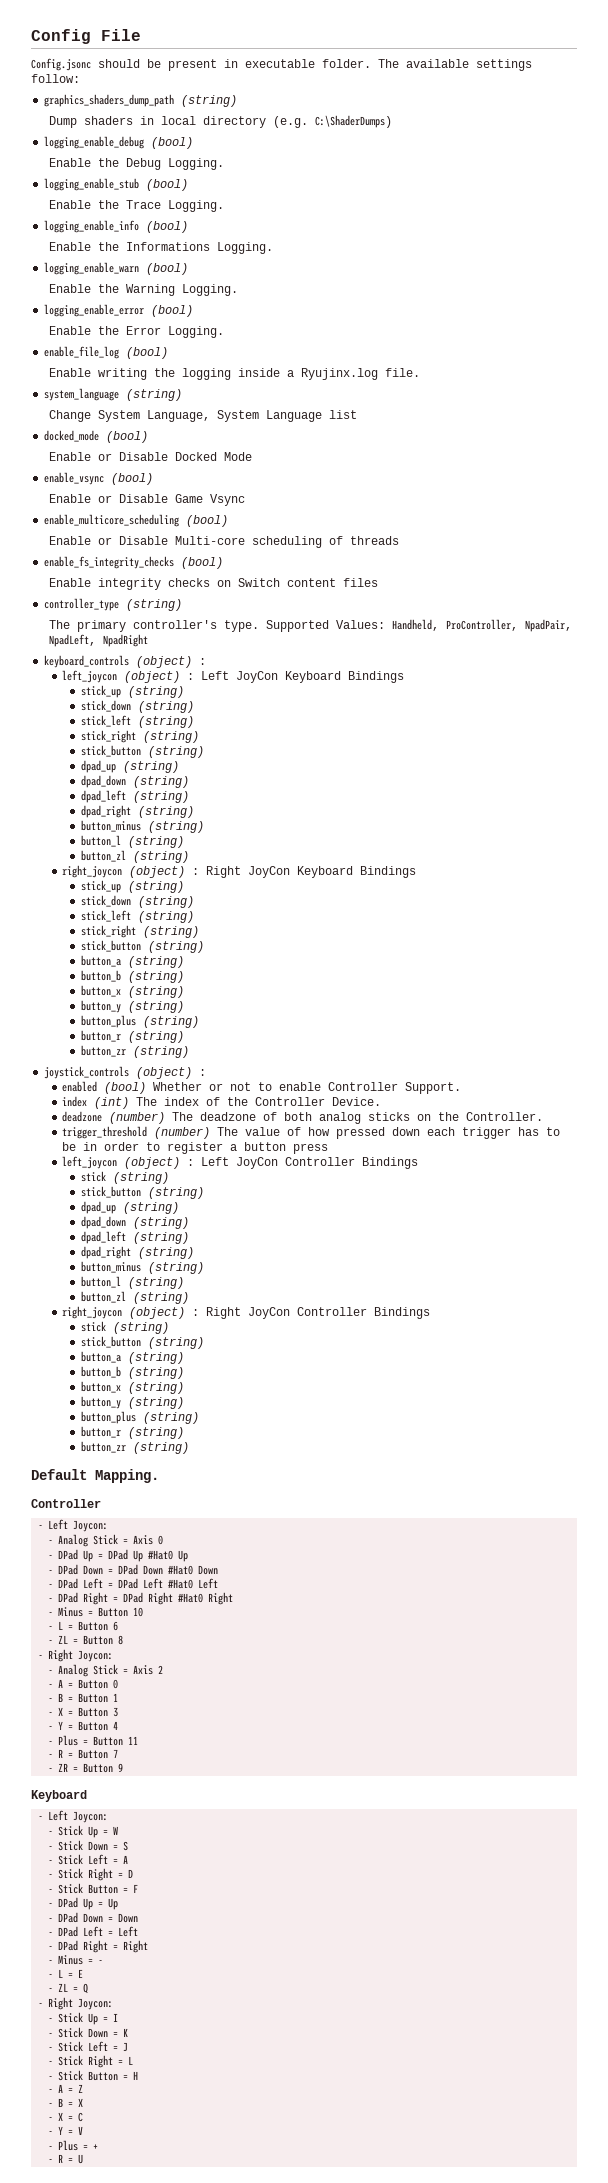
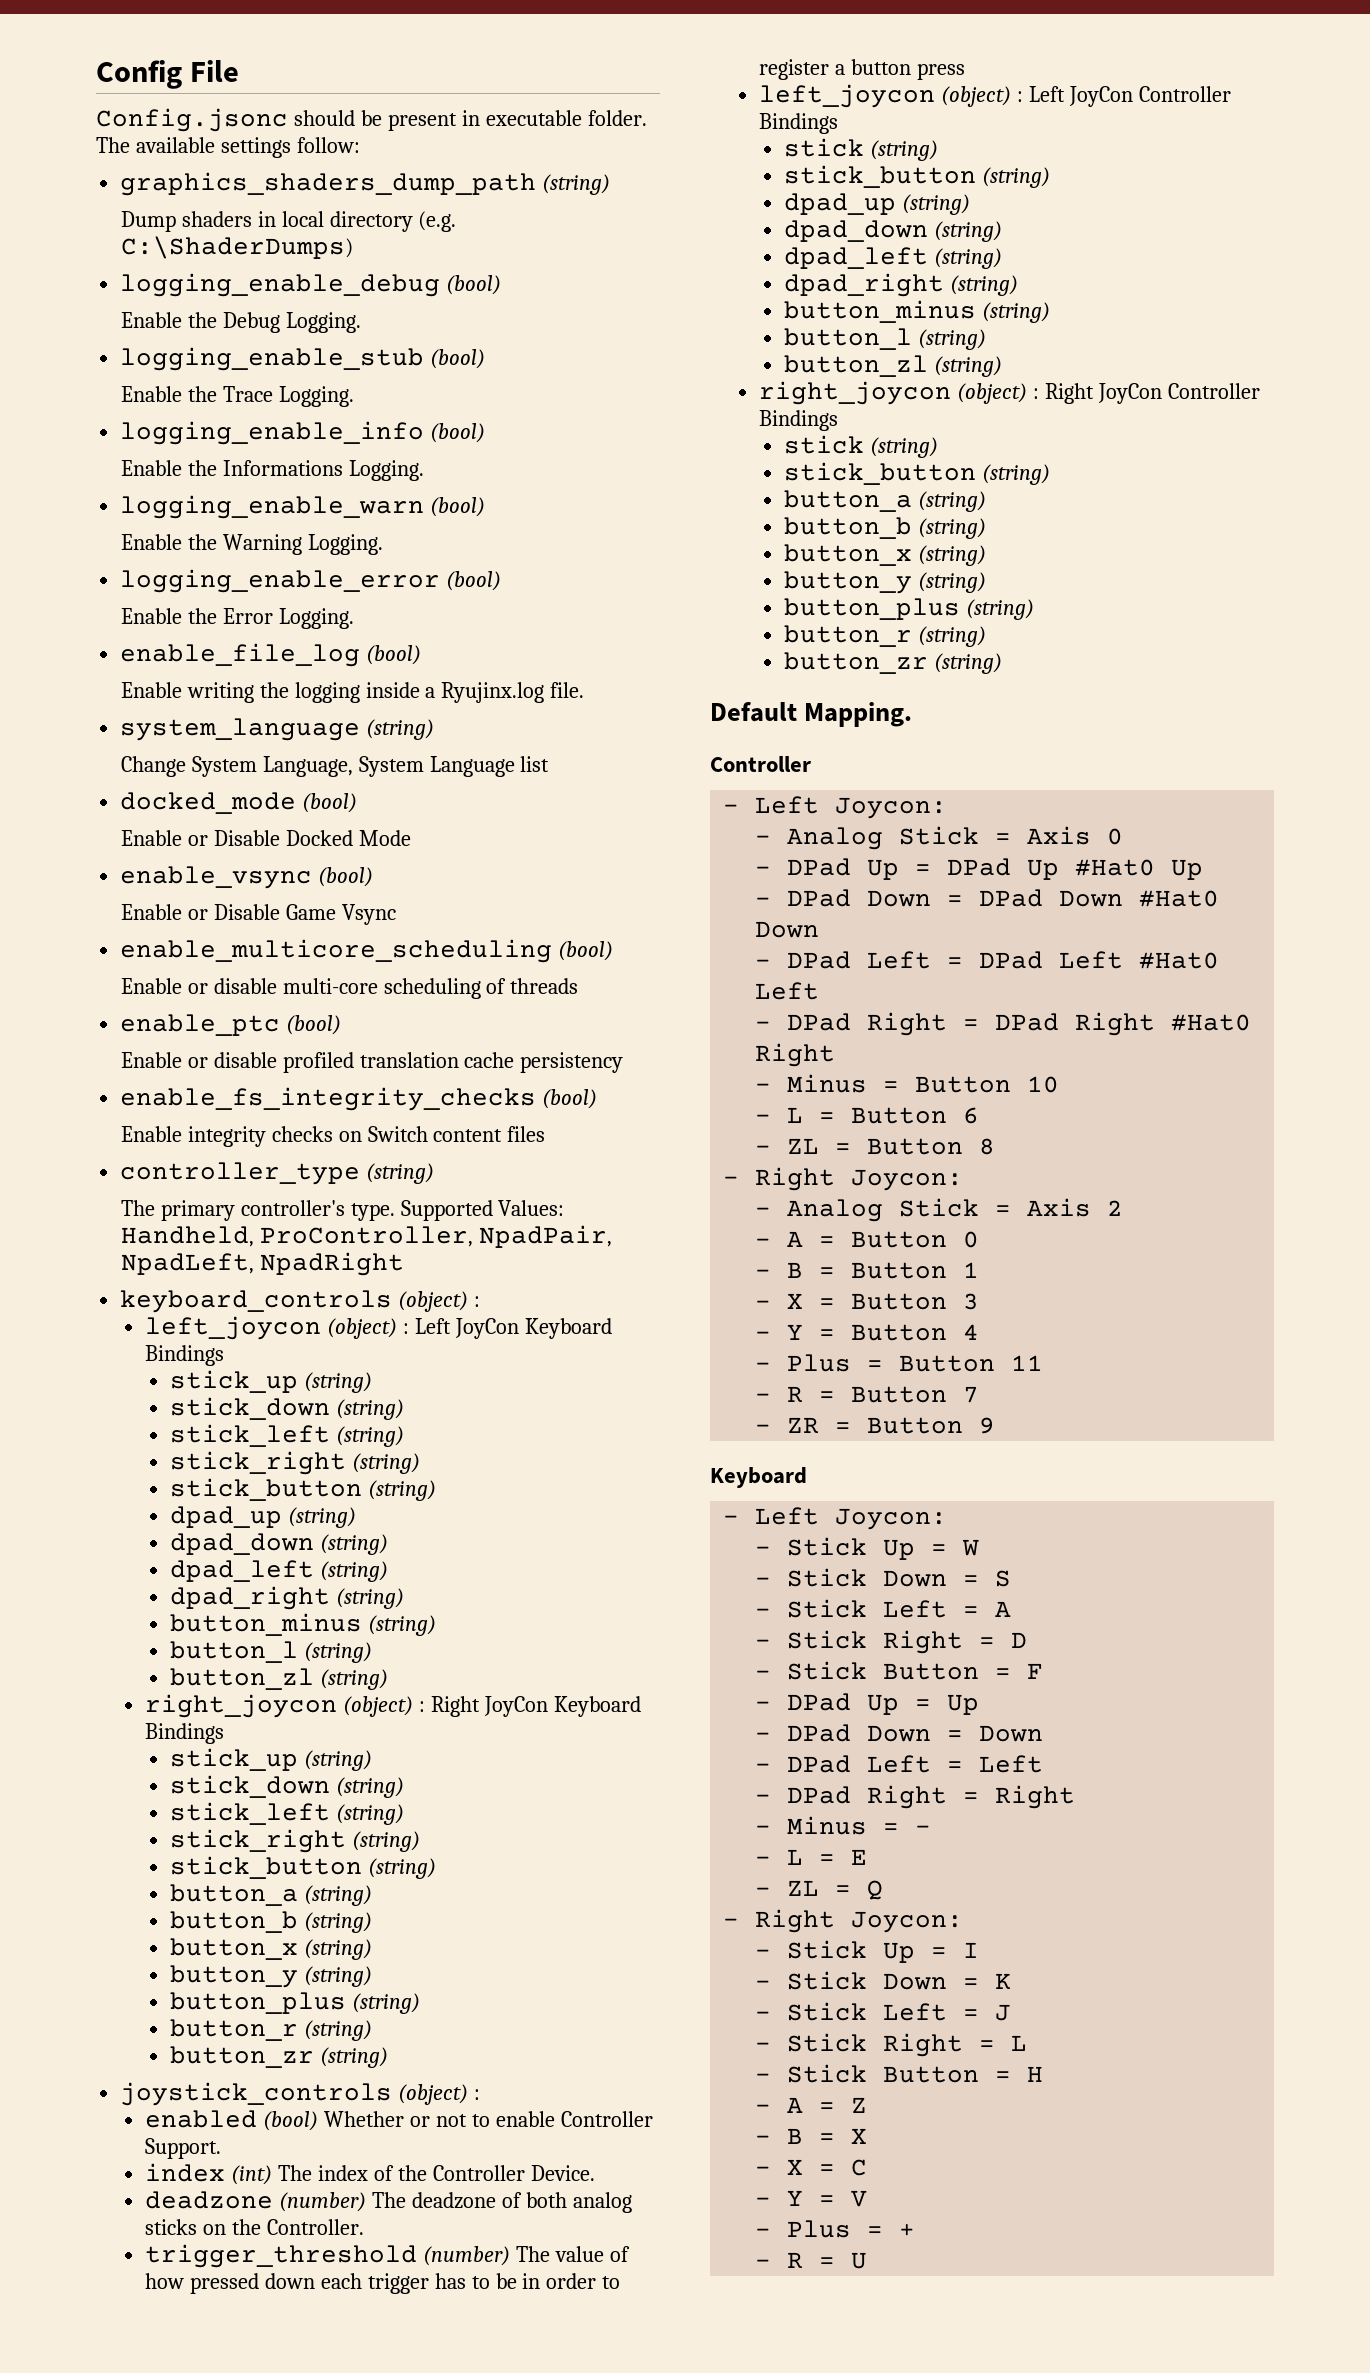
- Enable or Disable Multi-core scheduling of threads
+ Enable or disable multi-core scheduling of threads
+ enable_ptc (bool)
+ Enable or disable profiled translation cache persistency

